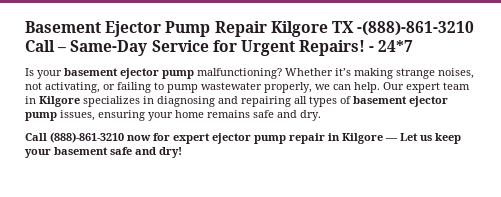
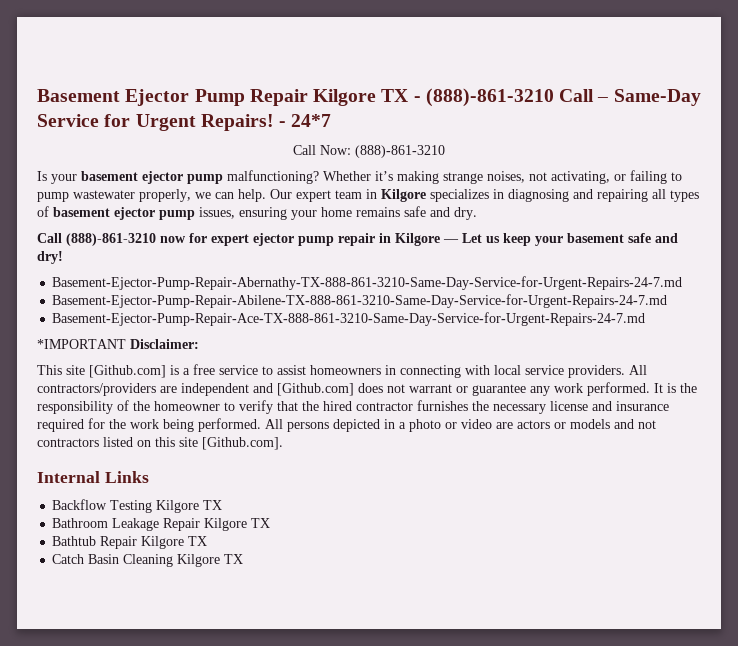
- Basement Ejector Pump Repair Kilgore TX -(888)-861-3210 Call – Same-Day Service for Urgent Repairs!
+ Basement Ejector Pump Repair Kilgore TX - (888)-861-3210 Call – Same-Day Service for Urgent Repairs!
+ Call Now: (888)-861-3210
+ Basement-Ejector-Pump-Repair-Abernathy-TX-888-861-3210-Same-Day-Service-for-Urgent-Repairs-24-7.md
+ Basement-Ejector-Pump-Repair-Abilene-TX-888-861-3210-Same-Day-Service-for-Urgent-Repairs-24-7.md
+ Basement-Ejector-Pump-Repair-Ace-TX-888-861-3210-Same-Day-Service-for-Urgent-Repairs-24-7.md
+ *IMPORTANT Disclaimer:
+ This site [Github.com] is a free service to assist homeowners in connecting with local service providers. All contractors/providers are independent and [Github.com] does not warrant or guarantee any work performed. It is the responsibility of the homeowner to verify that the hired contractor furnishes the necessary license and insurance required for the work being performed. All persons depicted in a photo or video are actors or models and not contractors listed on this site [Github.com].
+ Internal Links
+ Backflow Testing Kilgore TX
+ Bathroom Leakage Repair Kilgore TX
+ Bathtub Repair Kilgore TX
+ Catch Basin Cleaning Kilgore TX

